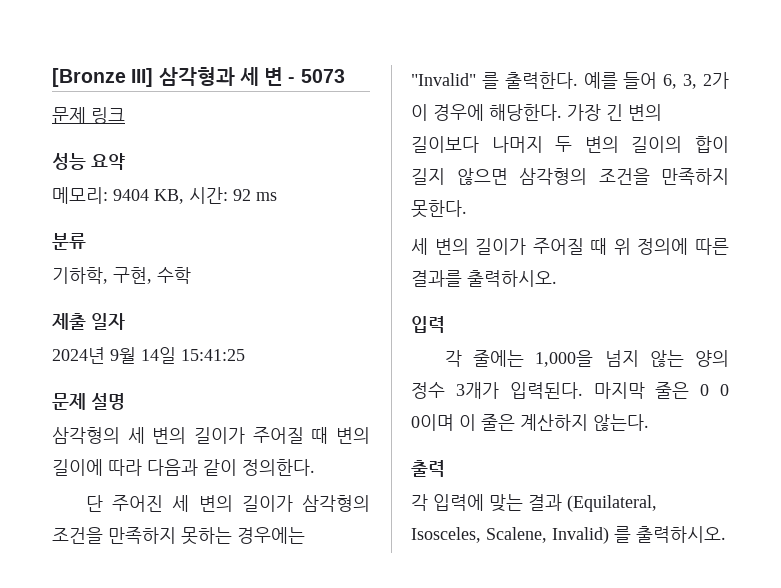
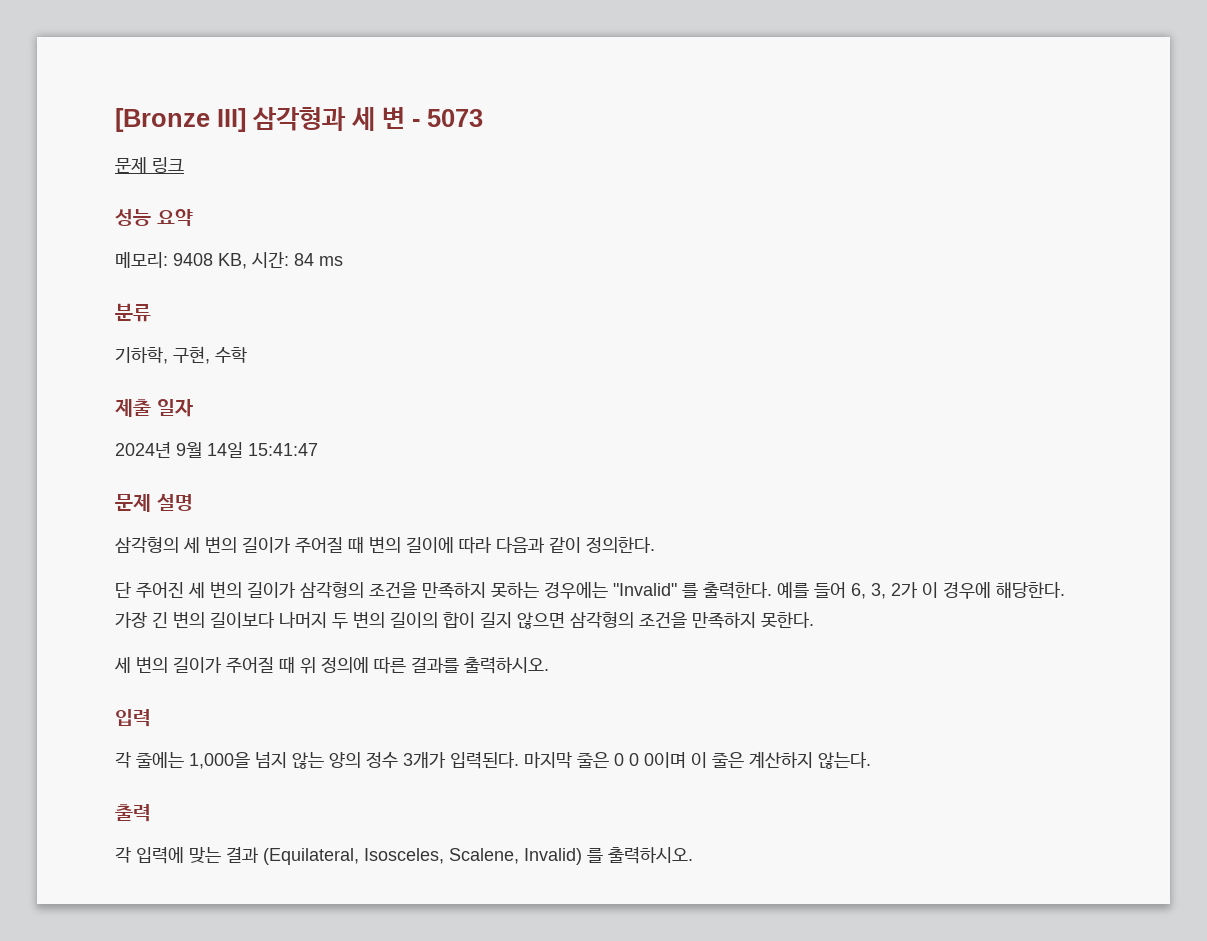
- 메모리: 9404 KB, 시간: 92 ms
+ 메모리: 9408 KB, 시간: 84 ms
- 2024년 9월 14일 15:41:25
+ 2024년 9월 14일 15:41:47

